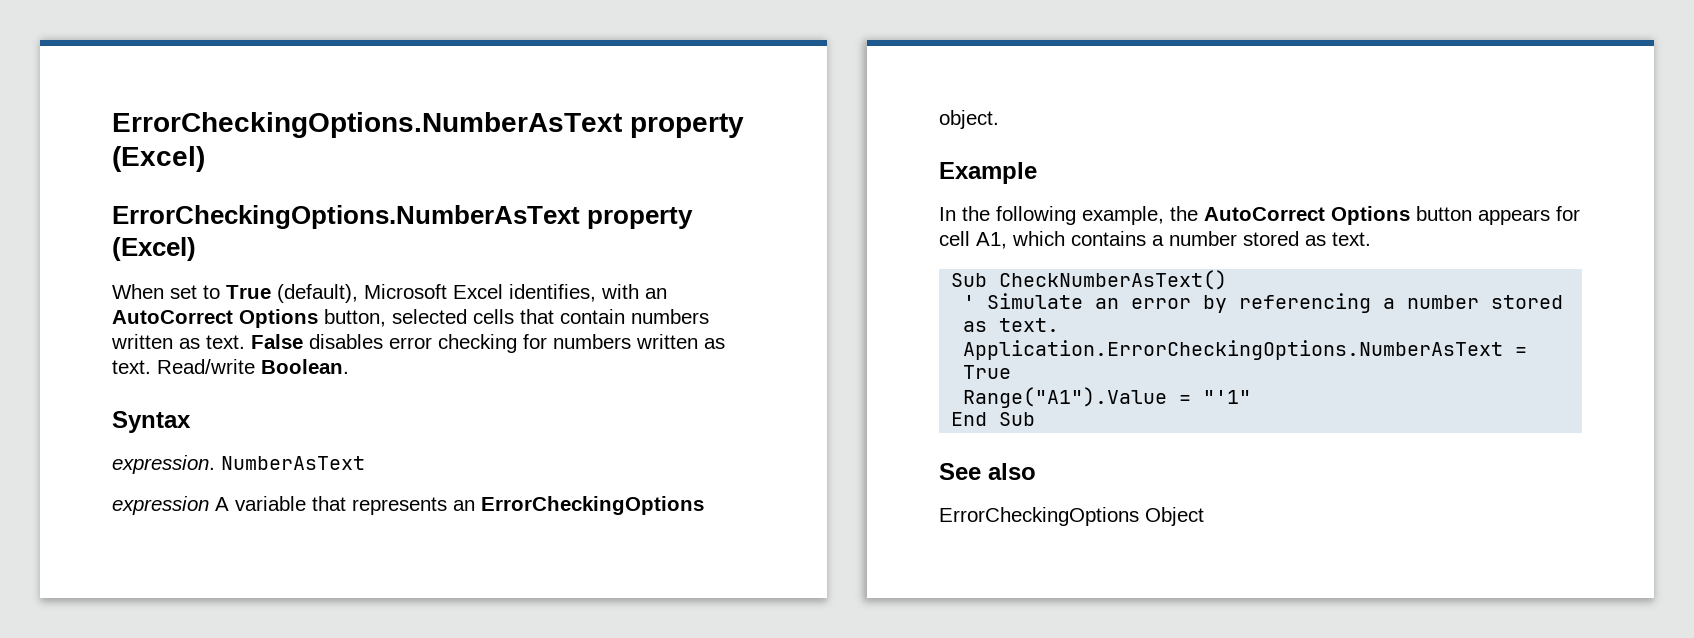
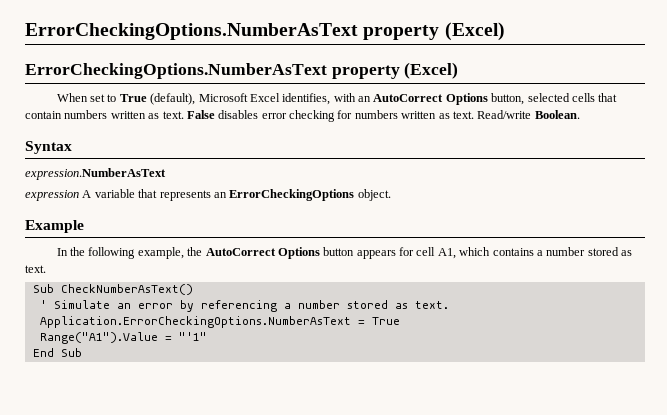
- expression. NumberAsText
+ expression.NumberAsText
- See also
- ErrorCheckingOptions Object

